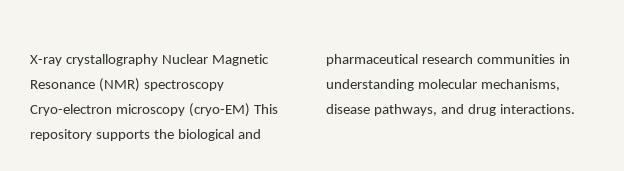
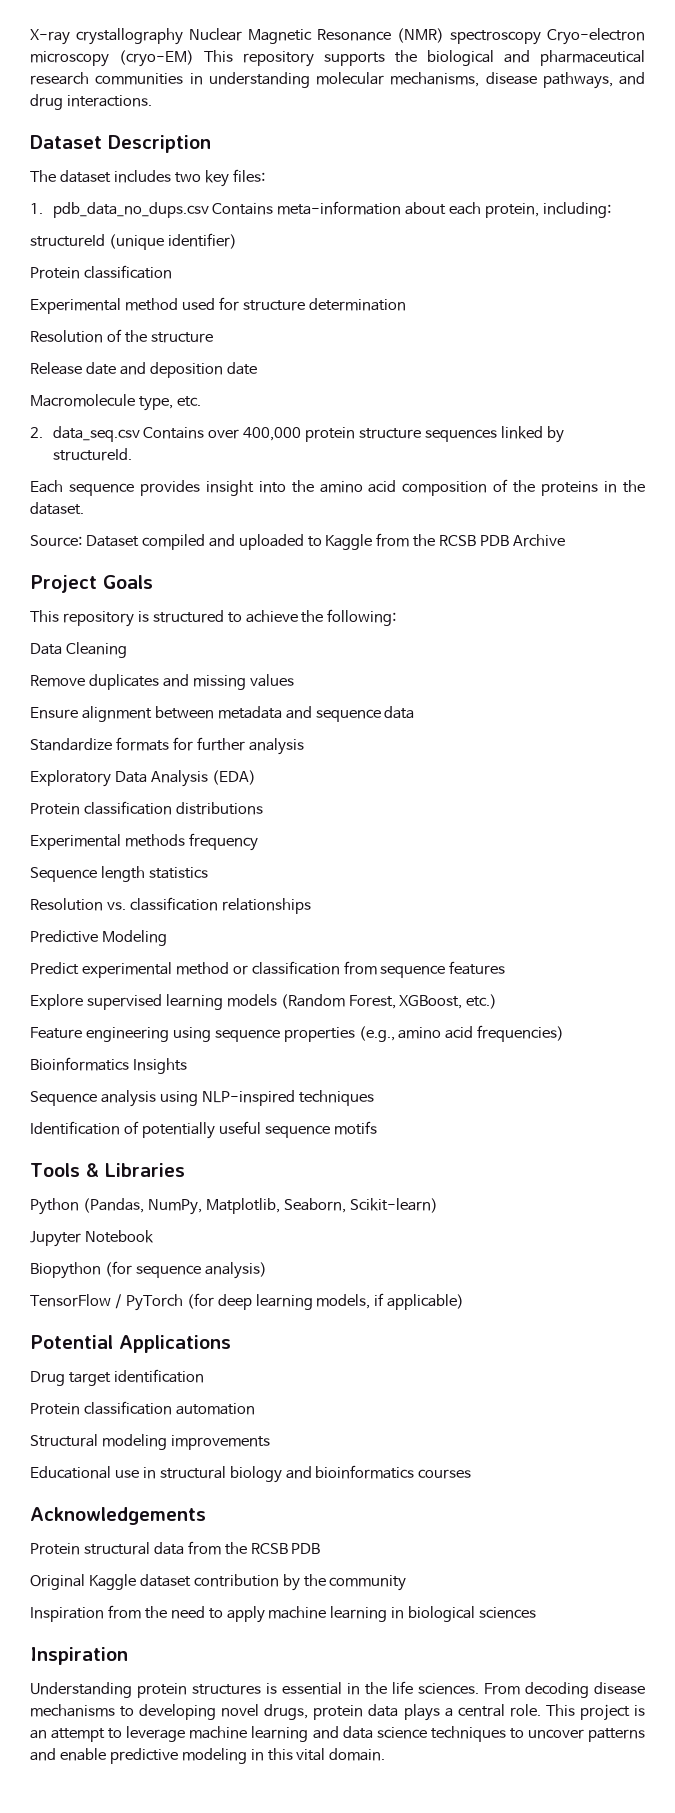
+ Dataset Description
+ The dataset includes two key files:
+ 1. pdb_data_no_dups.csv Contains meta-information about each protein, including:
+ structureId (unique identifier)
+ Protein classification
+ Experimental method used for structure determination
+ Resolution of the structure
+ Release date and deposition date
+ Macromolecule type, etc.
+ 2. data_seq.csv Contains over 400,000 protein structure sequences linked by structureId.
+ Each sequence provides insight into the amino acid composition of the proteins in the dataset.
+ Source: Dataset compiled and uploaded to Kaggle from the RCSB PDB Archive
+ Project Goals
+ This repository is structured to achieve the following:
+ Data Cleaning
+ Remove duplicates and missing values
+ Ensure alignment between metadata and sequence data
+ Standardize formats for further analysis
+ Exploratory Data Analysis (EDA)
+ Protein classification distributions
+ Experimental methods frequency
+ Sequence length statistics
+ Resolution vs. classification relationships
+ Predictive Modeling
+ Predict experimental method or classification from sequence features
+ Explore supervised learning models (Random Forest, XGBoost, etc.)
+ Feature engineering using sequence properties (e.g., amino acid frequencies)
+ Bioinformatics Insights
+ Sequence analysis using NLP-inspired techniques
+ Identification of potentially useful sequence motifs
+ Tools & Libraries
+ Python (Pandas, NumPy, Matplotlib, Seaborn, Scikit-learn)
+ Jupyter Notebook
+ Biopython (for sequence analysis)
+ TensorFlow / PyTorch (for deep learning models, if applicable)
+ Potential Applications
+ Drug target identification
+ Protein classification automation
+ Structural modeling improvements
+ Educational use in structural biology and bioinformatics courses
+ Acknowledgements
+ Protein structural data from the RCSB PDB
+ Original Kaggle dataset contribution by the community
+ Inspiration from the need to apply machine learning in biological sciences
+ Inspiration
+ Understanding protein structures is essential in the life sciences. From decoding disease mechanisms to developing novel drugs, protein data plays a central role. This project is an attempt to leverage machine learning and data science techniques to uncover patterns and enable predictive modeling in this vital domain.

